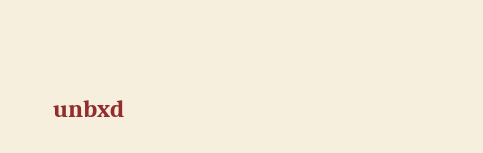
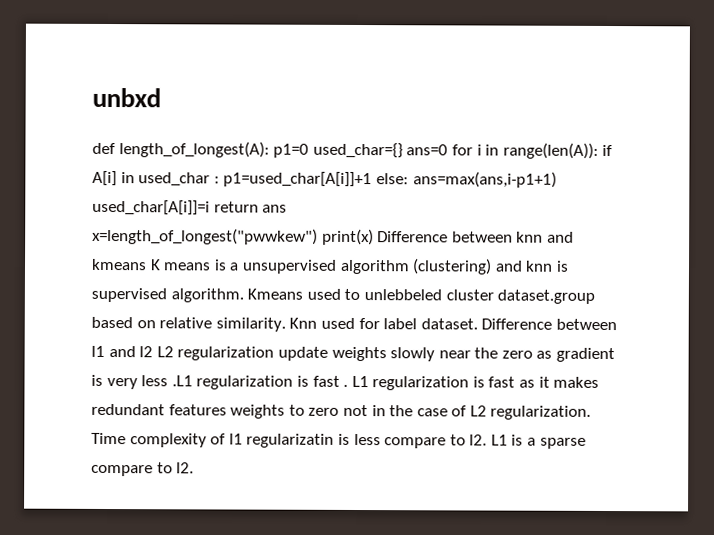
+ def length_of_longest(A): p1=0 used_char={} ans=0 for i in range(len(A)): if A[i] in used_char : p1=used_char[A[i]]+1 else: ans=max(ans,i-p1+1) used_char[A[i]]=i return ans
+ x=length_of_longest("pwwkew") print(x) Difference between knn and kmeans K means is a unsupervised algorithm (clustering) and knn is supervised algorithm. Kmeans used to unlebbeled cluster dataset.group based on relative similarity. Knn used for label dataset. Difference between l1 and l2 L2 regularization update weights slowly near the zero as gradient is very less .L1 regularization is fast . L1 regularization is fast as it makes redundant features weights to zero not in the case of L2 regularization. Time complexity of l1 regularizatin is less compare to l2. L1 is a sparse compare to l2.

